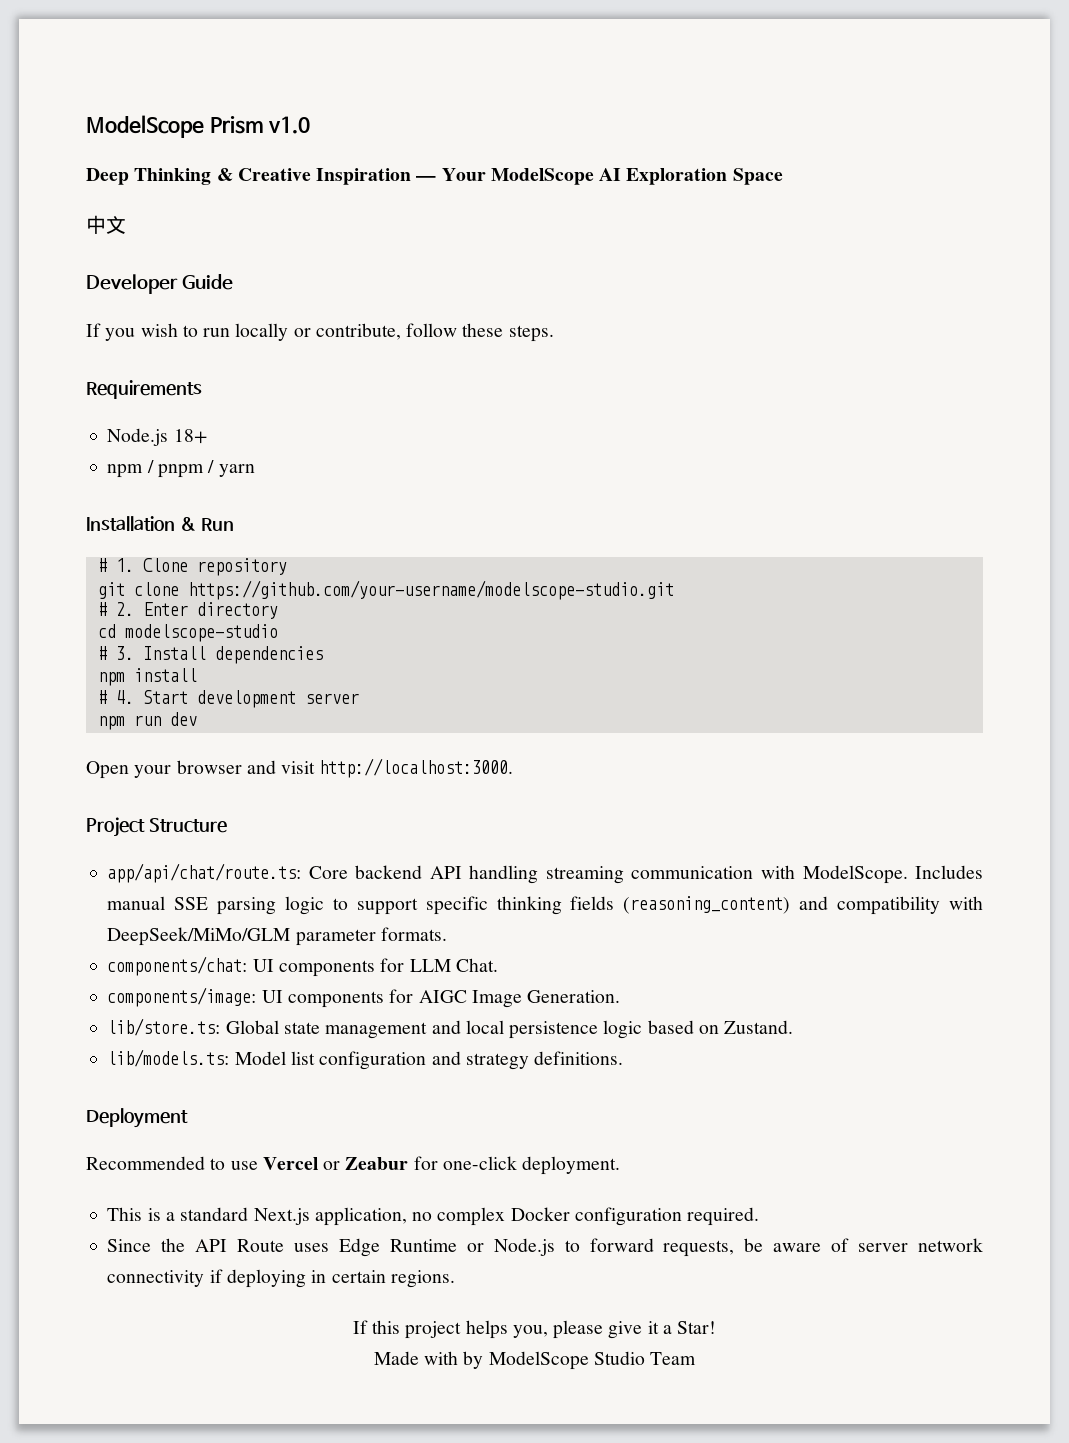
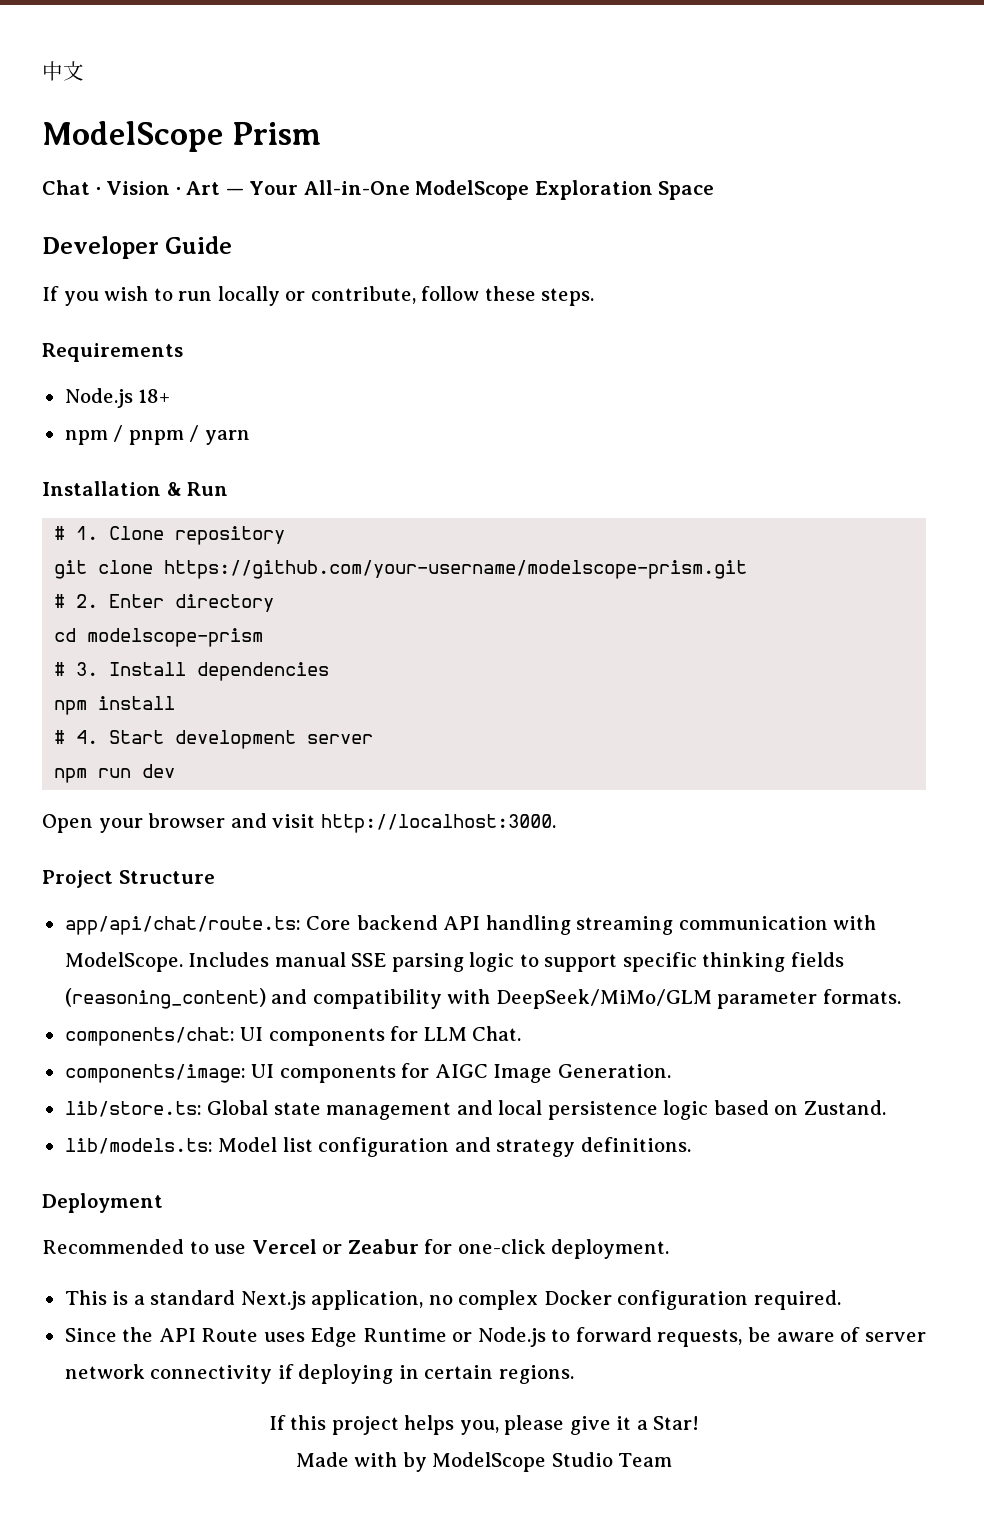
+ 中文
- ModelScope Prism v1.0
- Deep Thinking & Creative Inspiration — Your ModelScope AI Exploration Space
+ ModelScope Prism
+ Chat · Vision · Art — Your All-in-One ModelScope Exploration Space
- 中文
- git clone https://github.com/your-username/modelscope-studio.git
+ git clone https://github.com/your-username/modelscope-prism.git
- cd modelscope-studio
+ cd modelscope-prism

